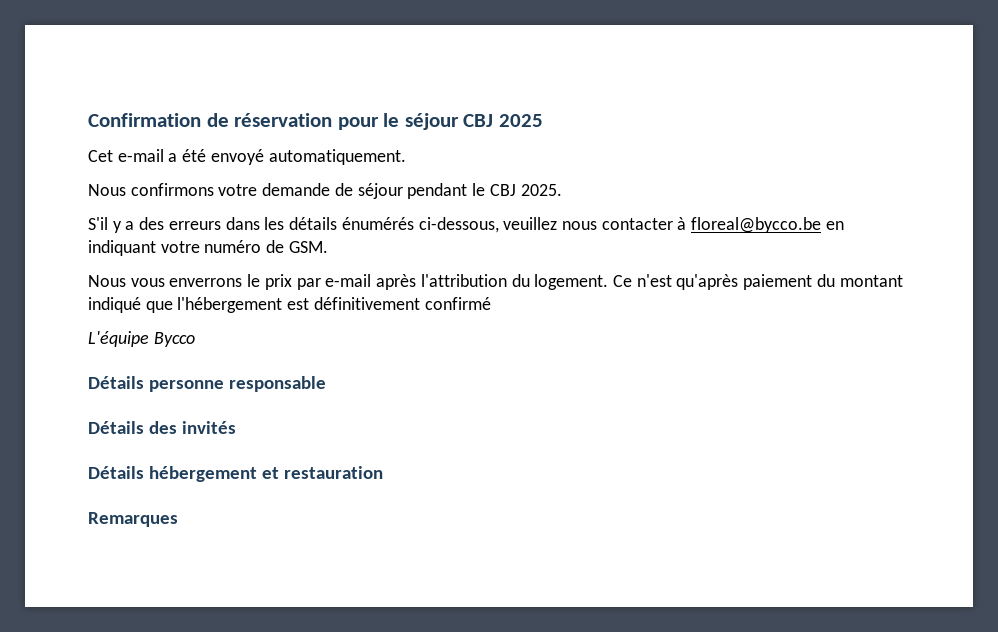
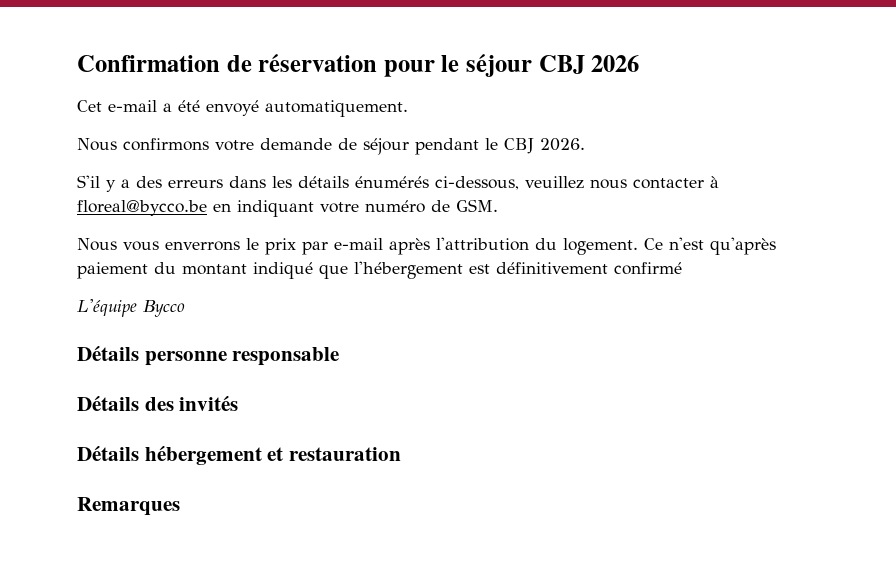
- Confirmation de réservation pour le séjour CBJ 2025
+ Confirmation de réservation pour le séjour CBJ 2026
- Nous confirmons votre demande de séjour pendant le CBJ 2025.
+ Nous confirmons votre demande de séjour pendant le CBJ 2026.

